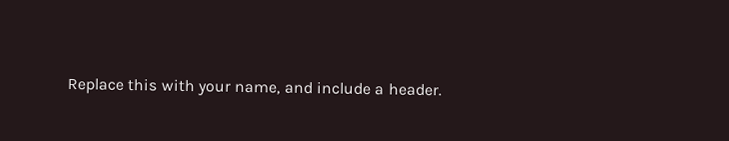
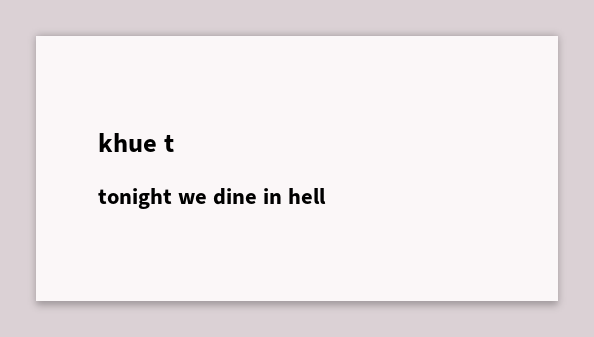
- Replace this with your name, and include a header.
+ khue t
+ tonight we dine in hell

